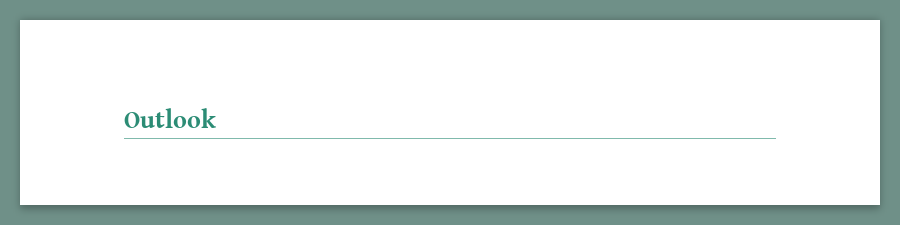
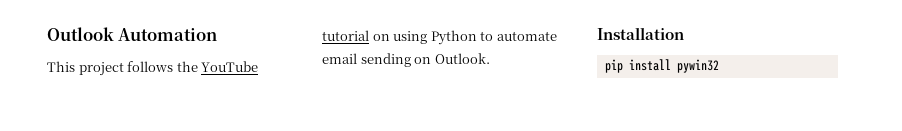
- Outlook
+ Outlook Automation
+ This project follows the YouTube tutorial on using Python to automate email sending on Outlook.
+ Installation
+ pip install pywin32

